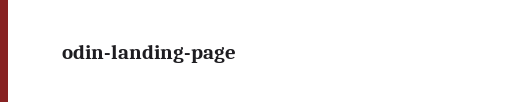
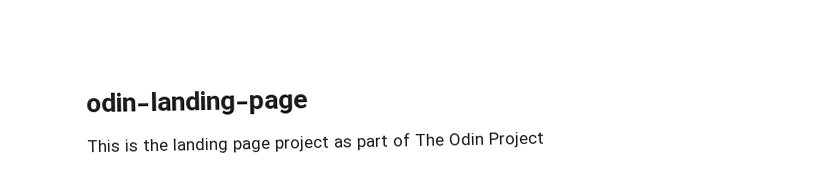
+ This is the landing page project as part of The Odin Project

